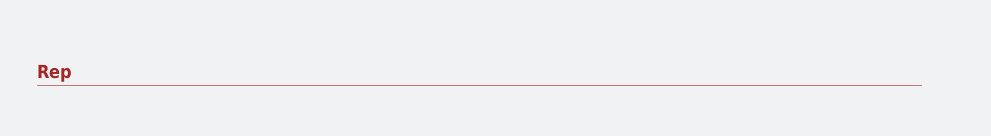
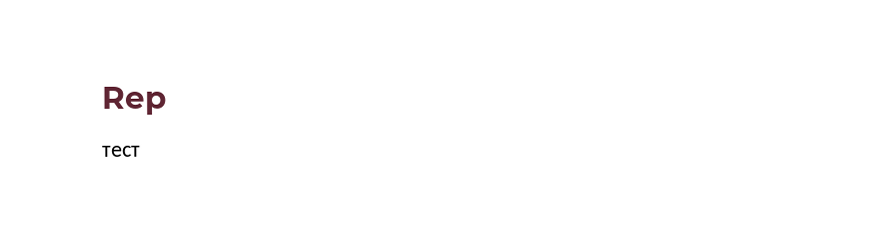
+ тест

